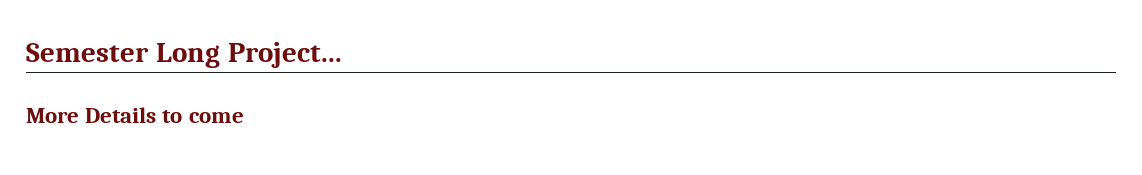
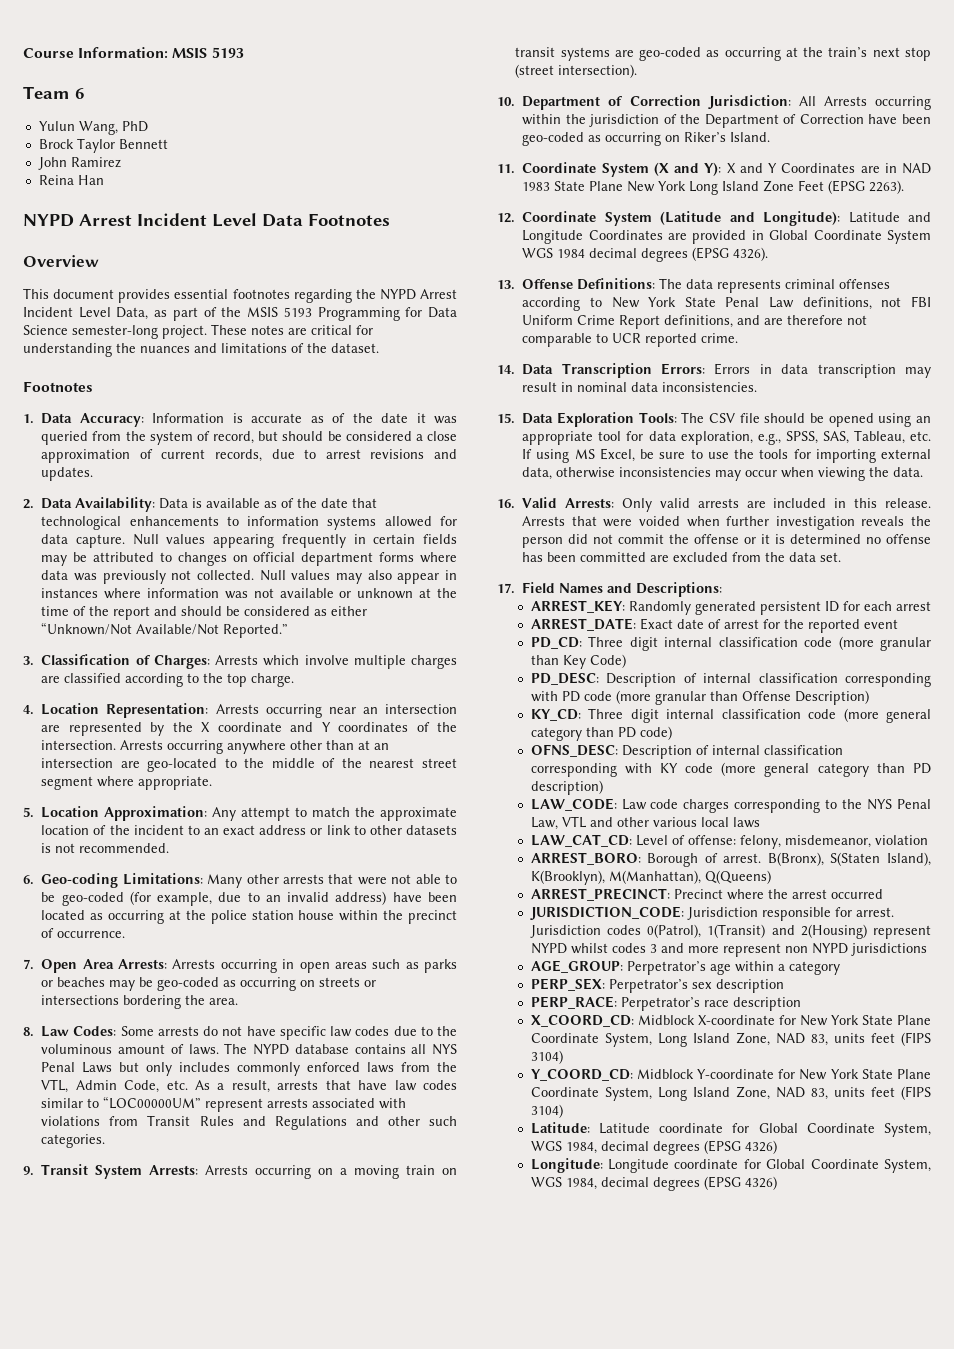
- Semester Long Project...
- More Details to come
+ Course Information: MSIS 5193
+ Team 6
+ Yulun Wang, PhD
+ Brock Taylor Bennett
+ John Ramirez
+ Reina Han
+ NYPD Arrest Incident Level Data Footnotes
+ Overview
+ This document provides essential footnotes regarding the NYPD Arrest Incident Level Data, as part of the MSIS 5193 Programming for Data Science semester-long project. These notes are critical for understanding the nuances and limitations of the dataset.
+ Footnotes
+ 1. Data Accuracy: Information is accurate as of the date it was queried from the system of record, but should be considered a close approximation of current records, due to arrest revisions and updates.
+ 2. Data Availability: Data is available as of the date that technological enhancements to information systems allowed for data capture. Null values appearing frequently in certain fields may be attributed to changes on official department forms where data was previously not collected. Null values may also appear in instances where information was not available or unknown at the time of the report and should be considered as either “Unknown/Not Available/Not Reported.”
+ 3. Classification of Charges: Arrests which involve multiple charges are classified according to the top charge.
+ 4. Location Representation: Arrests occurring near an intersection are represented by the X coordinate and Y coordinates of the intersection. Arrests occurring anywhere other than at an intersection are geo-located to the middle of the nearest street segment where appropriate.
+ 5. Location Approximation: Any attempt to match the approximate location of the incident to an exact address or link to other datasets is not recommended.
+ 6. Geo-coding Limitations: Many other arrests that were not able to be geo-coded (for example, due to an invalid address) have been located as occurring at the police station house within the precinct of occurrence.
+ 7. Open Area Arrests: Arrests occurring in open areas such as parks or beaches may be geo-coded as occurring on streets or intersections bordering the area.
+ 8. Law Codes: Some arrests do not have specific law codes due to the voluminous amount of laws. The NYPD database contains all NYS Penal Laws but only includes commonly enforced laws from the VTL, Admin Code, etc. As a result, arrests that have law codes similar to “LOC00000UM” represent arrests associated with violations from Transit Rules and Regulations and other such categories.
+ 9. Transit System Arrests: Arrests occurring on a moving train on transit systems are geo-coded as occurring at the train’s next stop (street intersection).
+ 10. Department of Correction Jurisdiction: All Arrests occurring within the jurisdiction of the Department of Correction have been geo-coded as occurring on Riker’s Island.
+ 11. Coordinate System (X and Y): X and Y Coordinates are in NAD 1983 State Plane New York Long Island Zone Feet (EPSG 2263).
+ 12. Coordinate System (Latitude and Longitude): Latitude and Longitude Coordinates are provided in Global Coordinate System WGS 1984 decimal degrees (EPSG 4326).
+ 13. Offense Definitions: The data represents criminal offenses according to New York State Penal Law definitions, not FBI Uniform Crime Report definitions, and are therefore not comparable to UCR reported crime.
+ 14. Data Transcription Errors: Errors in data transcription may result in nominal data inconsistencies.
+ 15. Data Exploration Tools: The CSV file should be opened using an appropriate tool for data exploration, e.g., SPSS, SAS, Tableau, etc. If using MS Excel, be sure to use the tools for importing external data, otherwise inconsistencies may occur when viewing the data.
+ 16. Valid Arrests: Only valid arrests are included in this release. Arrests that were voided when further investigation reveals the person did not commit the offense or it is determined no offense has been committed are excluded from the data set.
+ 17. Field Names and Descriptions:
+ ARREST_KEY: Randomly generated persistent ID for each arrest
+ ARREST_DATE: Exact date of arrest for the reported event
+ PD_CD: Three digit internal classification code (more granular than Key Code)
+ PD_DESC: Description of internal classification corresponding with PD code (more granular than Offense Description)
+ KY_CD: Three digit internal classification code (more general category than PD code)
+ OFNS_DESC: Description of internal classification corresponding with KY code (more general category than PD description)
+ LAW_CODE: Law code charges corresponding to the NYS Penal Law, VTL and other various local laws
+ LAW_CAT_CD: Level of offense: felony, misdemeanor, violation
+ ARREST_BORO: Borough of arrest. B(Bronx), S(Staten Island), K(Brooklyn), M(Manhattan), Q(Queens)
+ ARREST_PRECINCT: Precinct where the arrest occurred
+ JURISDICTION_CODE: Jurisdiction responsible for arrest. Jurisdiction codes 0(Patrol), 1(Transit) and 2(Housing) represent NYPD whilst codes 3 and more represent non NYPD jurisdictions
+ AGE_GROUP: Perpetrator’s age within a category
+ PERP_SEX: Perpetrator’s sex description
+ PERP_RACE: Perpetrator’s race description
+ X_COORD_CD: Midblock X-coordinate for New York State Plane Coordinate System, Long Island Zone, NAD 83, units feet (FIPS 3104)
+ Y_COORD_CD: Midblock Y-coordinate for New York State Plane Coordinate System, Long Island Zone, NAD 83, units feet (FIPS 3104)
+ Latitude: Latitude coordinate for Global Coordinate System, WGS 1984, decimal degrees (EPSG 4326)
+ Longitude: Longitude coordinate for Global Coordinate System, WGS 1984, decimal degrees (EPSG 4326)

